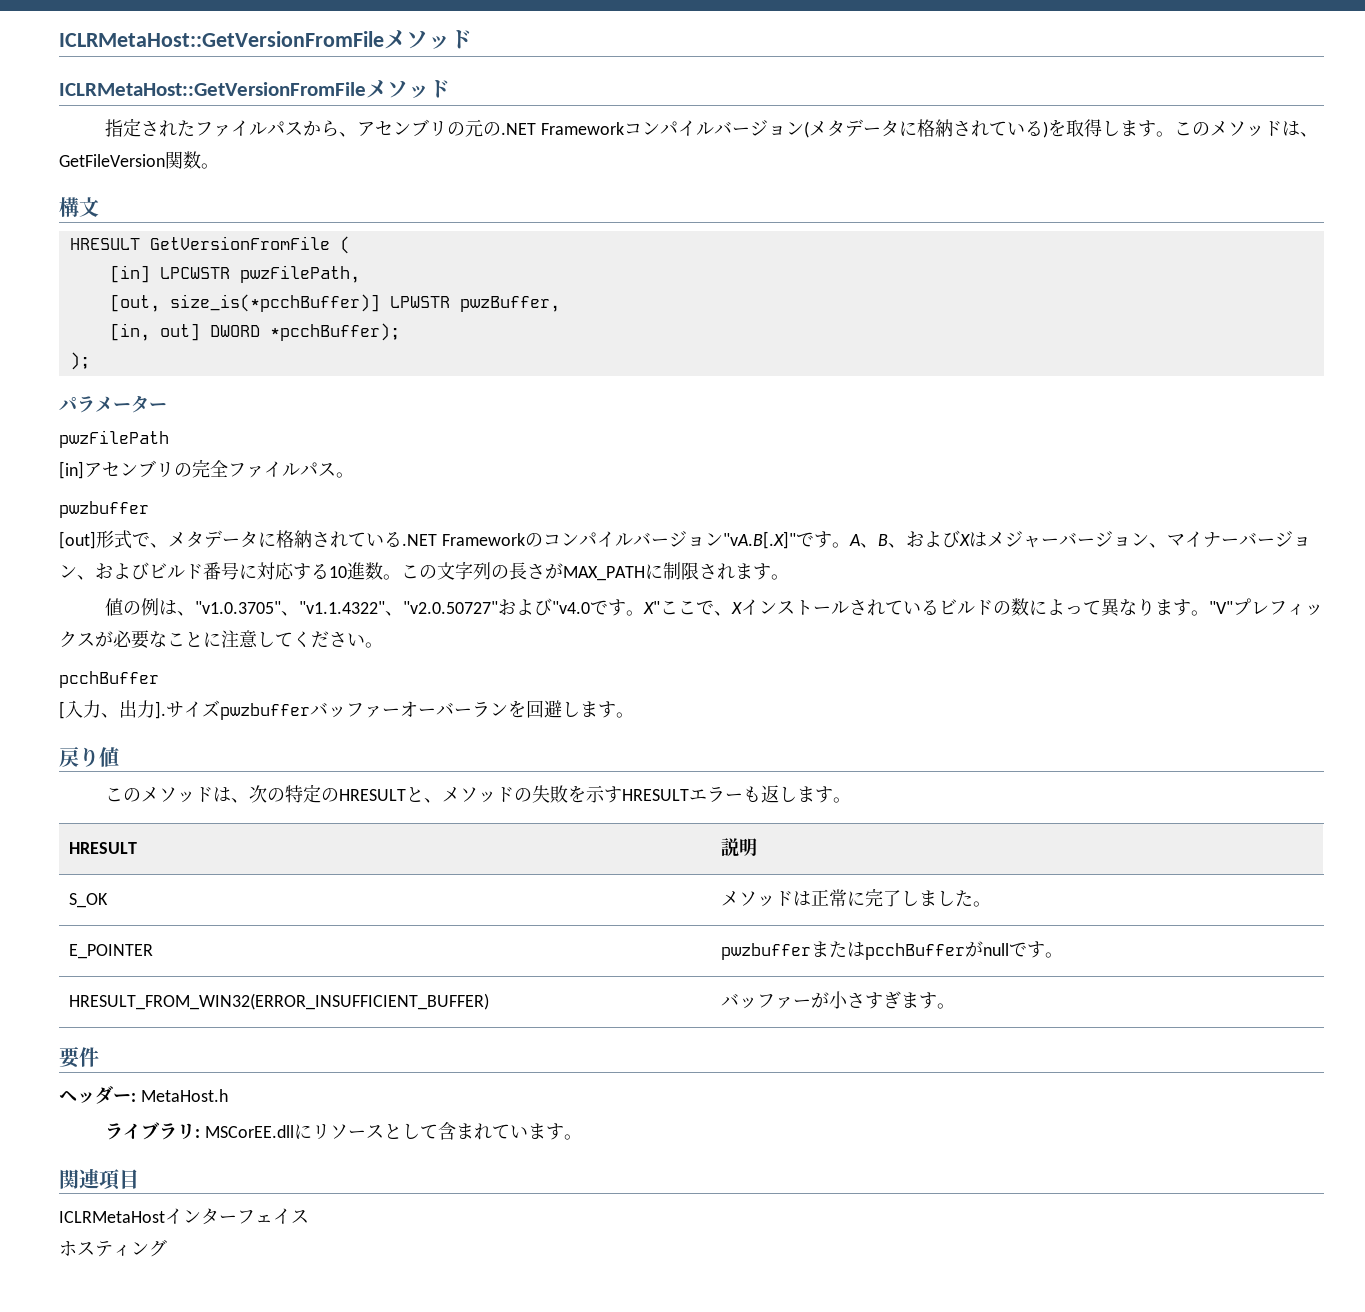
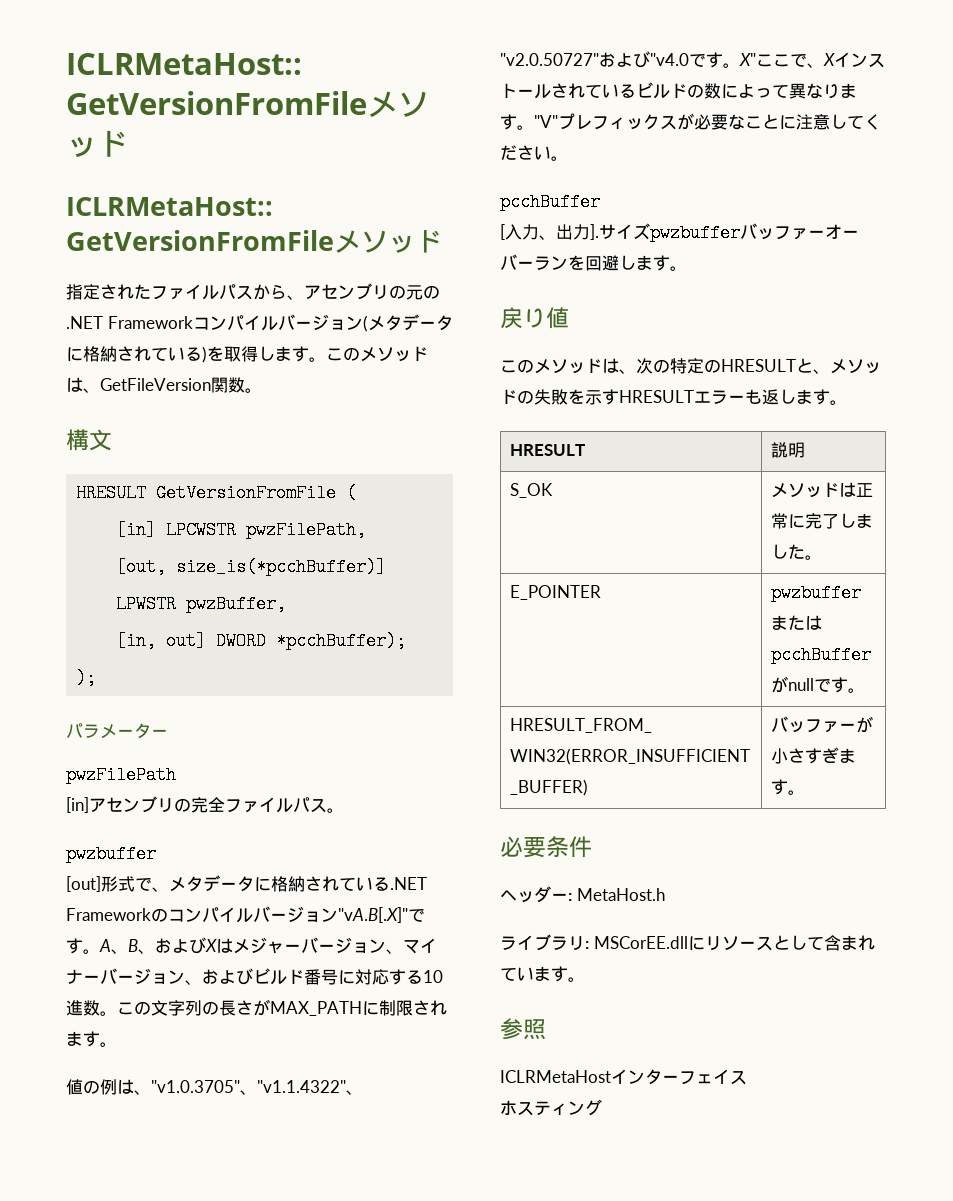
- 要件
+ 必要条件
- 関連項目
+ 参照

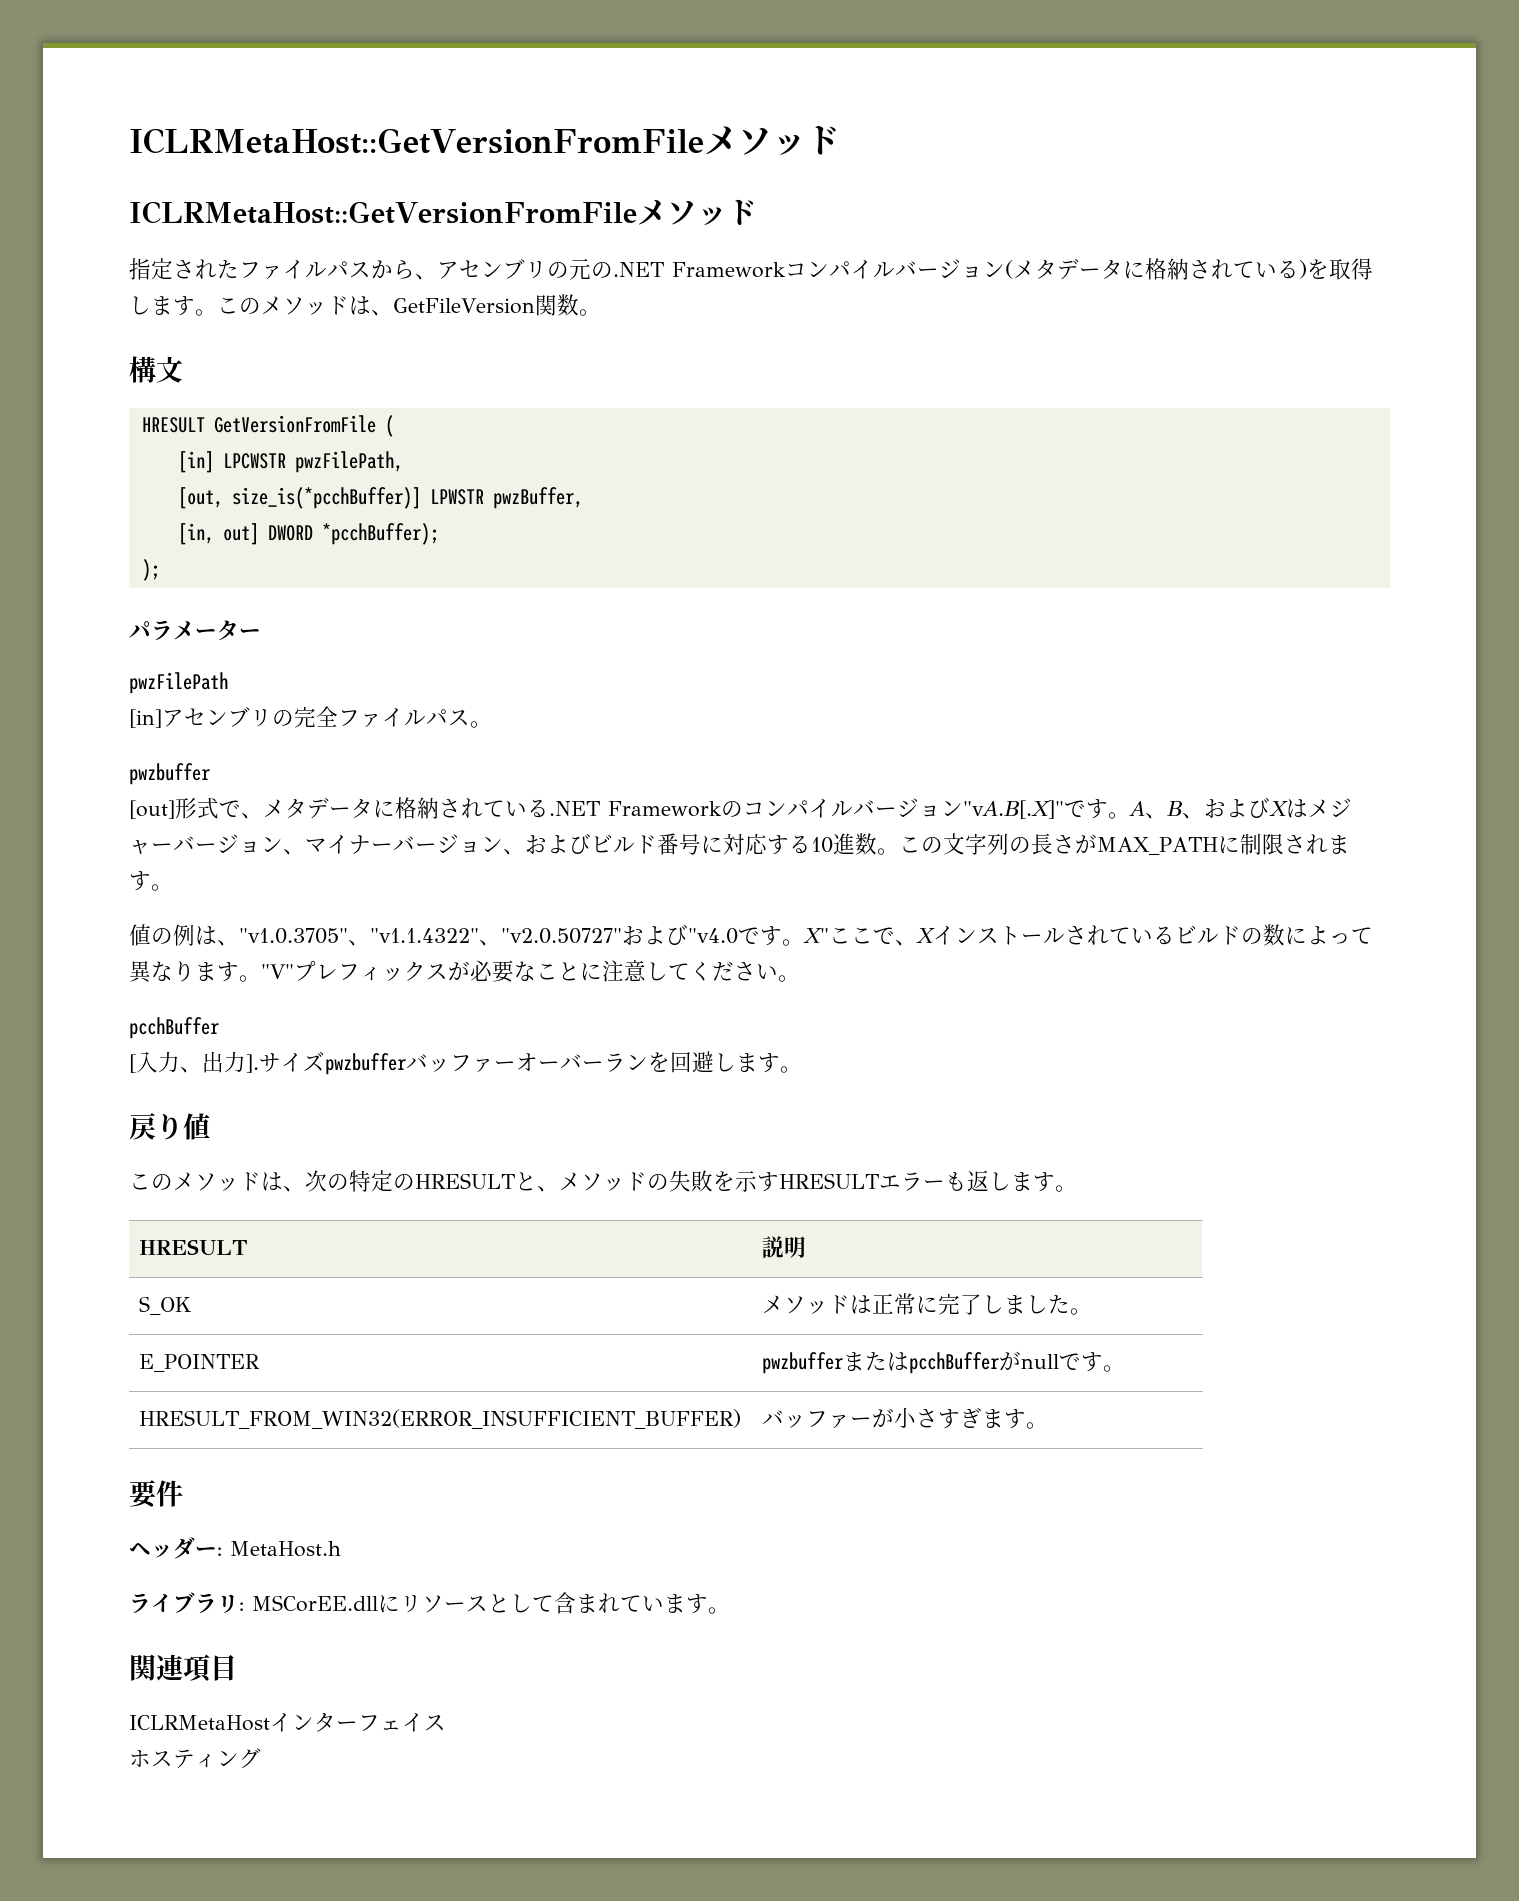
- 必要条件
+ 要件
- 参照
+ 関連項目

